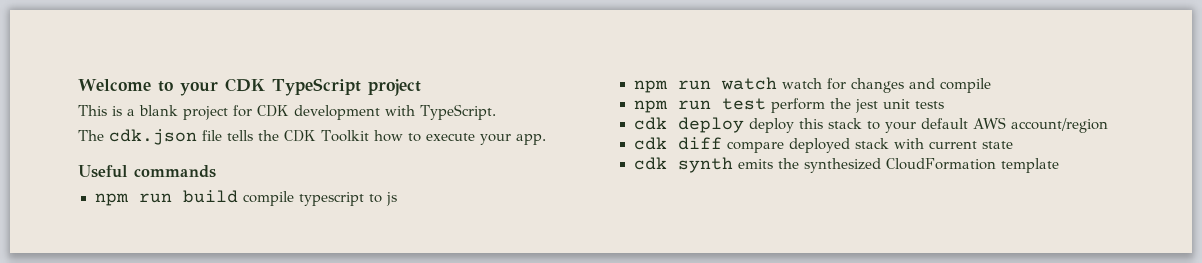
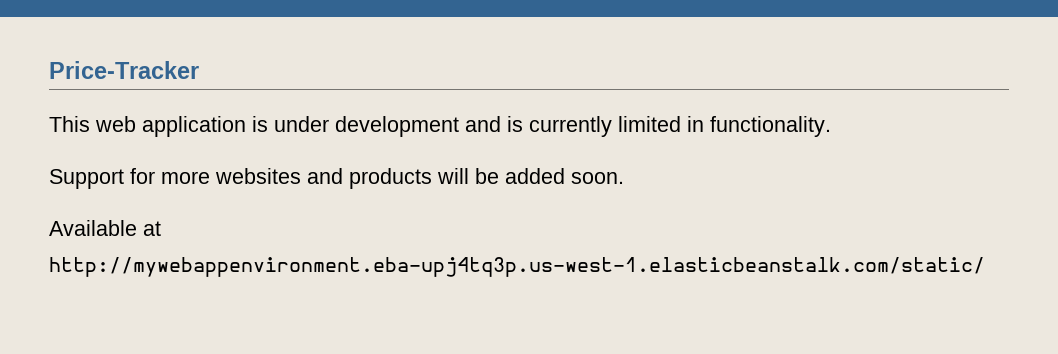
- Welcome to your CDK TypeScript project
- This is a blank project for CDK development with TypeScript.
- The cdk.json file tells the CDK Toolkit how to execute your app.
- Useful commands
- npm run build compile typescript to js
- npm run watch watch for changes and compile
- npm run test perform the jest unit tests
- cdk deploy deploy this stack to your default AWS account/region
- cdk diff compare deployed stack with current state
- cdk synth emits the synthesized CloudFormation template
+ Price-Tracker
+ This web application is under development and is currently limited in functionality.
+ Support for more websites and products will be added soon.
+ Available at http://mywebappenvironment.eba-upj4tq3p.us-west-1.elasticbeanstalk.com/static/

